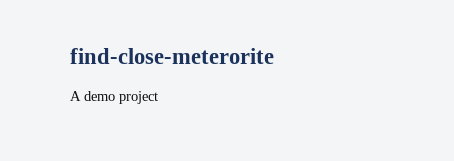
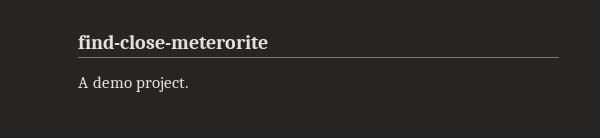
- A demo project
+ A demo project.

